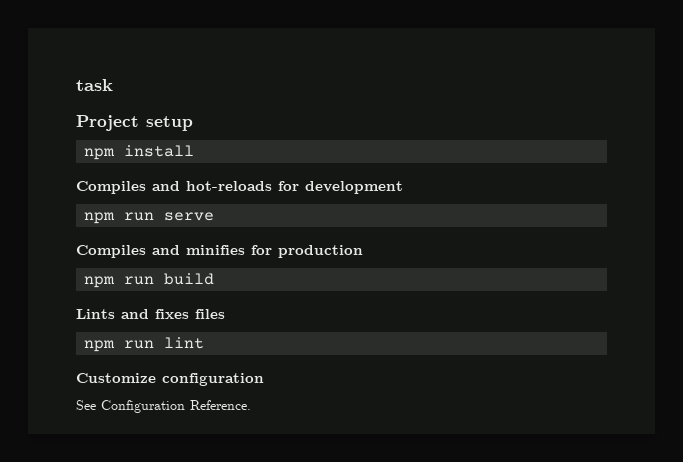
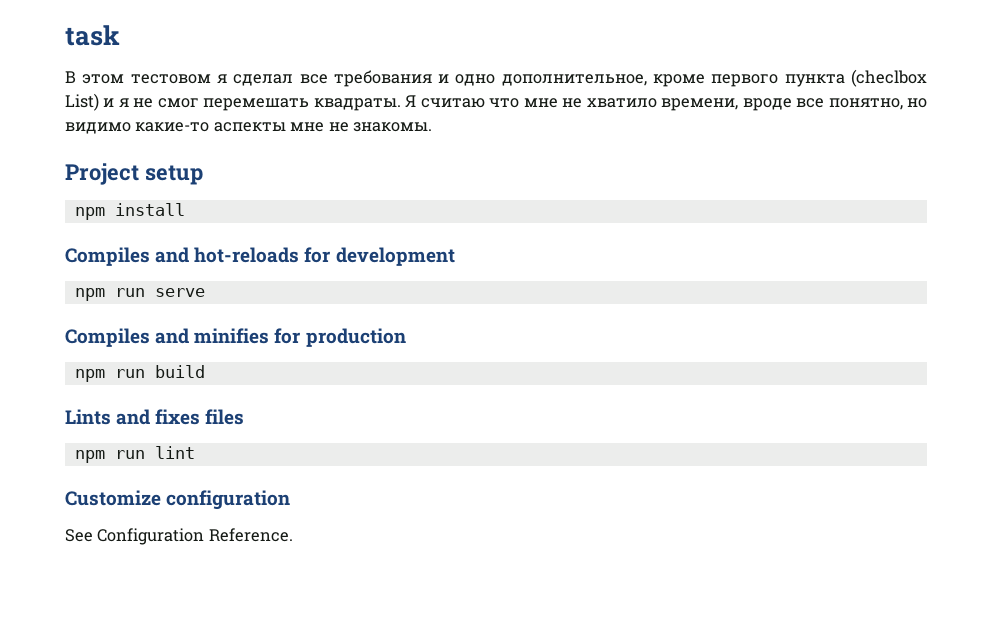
+ В этом тестовом я сделал все требования и одно дополнительное, кроме первого пункта (checlbox List) и я не смог перемешать квадраты. Я считаю что мне не хватило времени, вроде все понятно, но видимо какие-то аспекты мне не знакомы.

